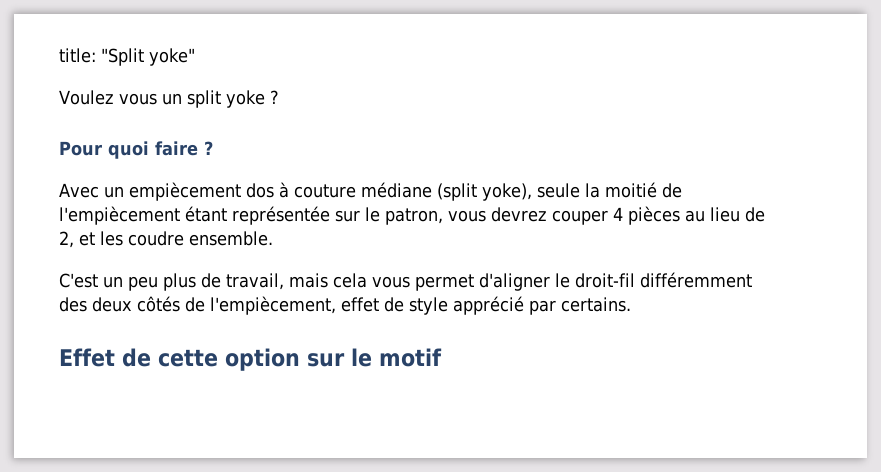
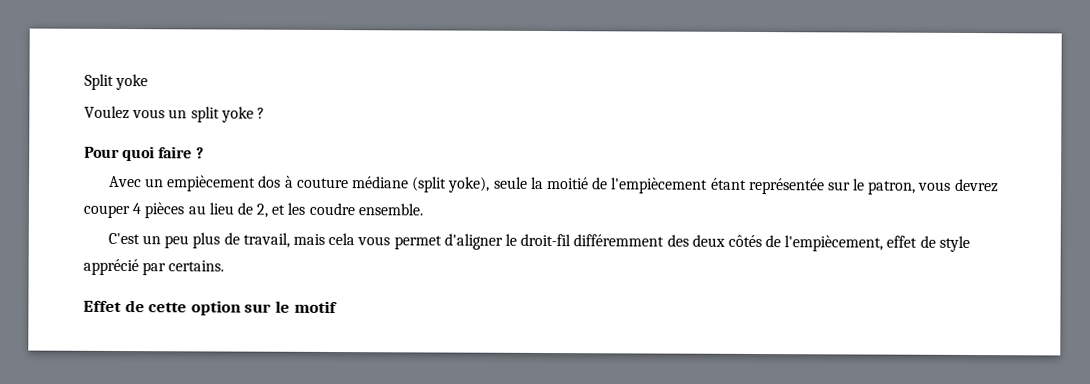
- title: "Split yoke"
+ Split yoke

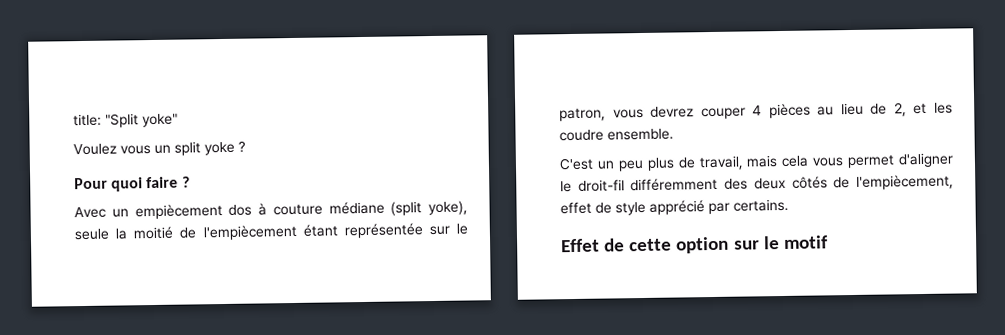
- Split yoke
+ title: "Split yoke"

